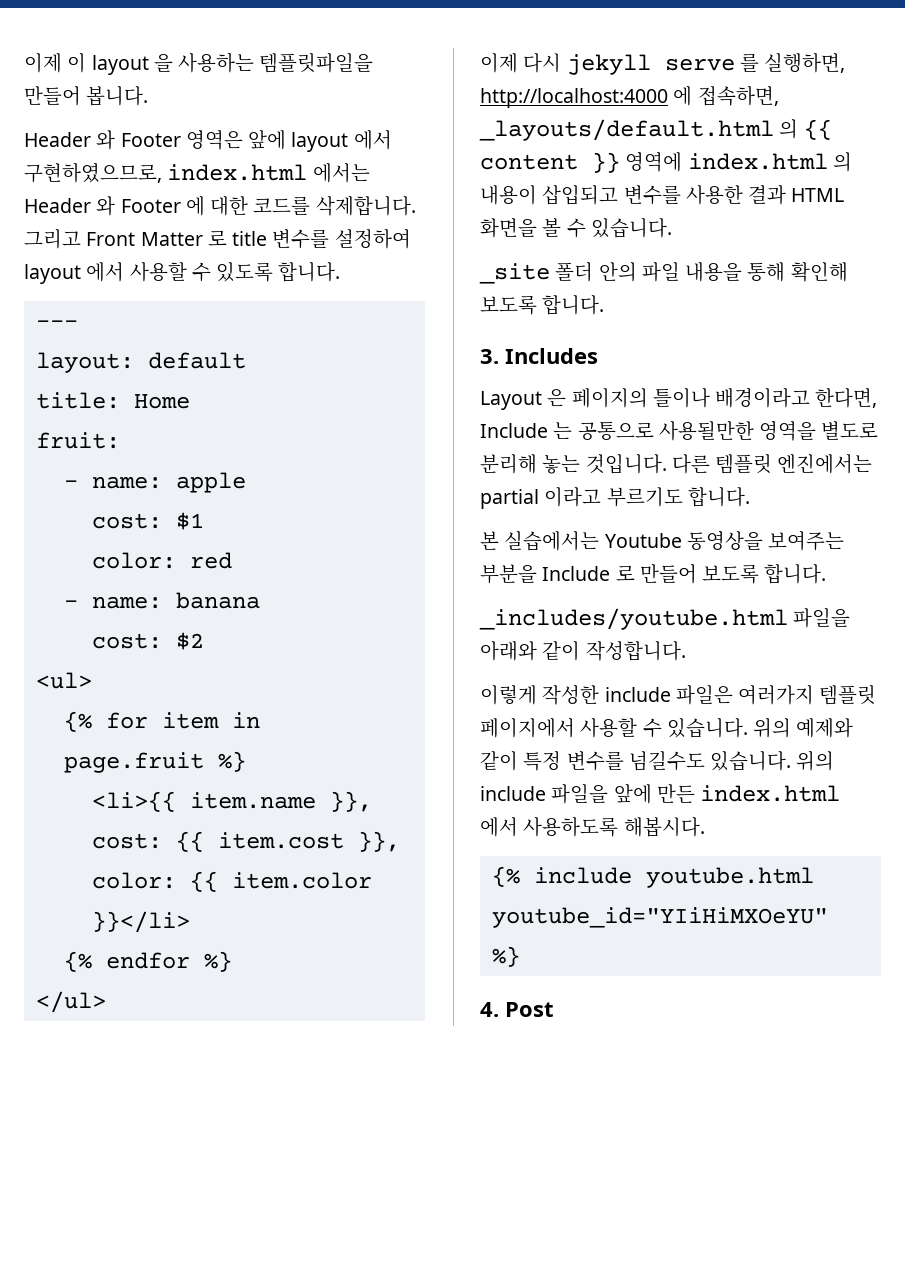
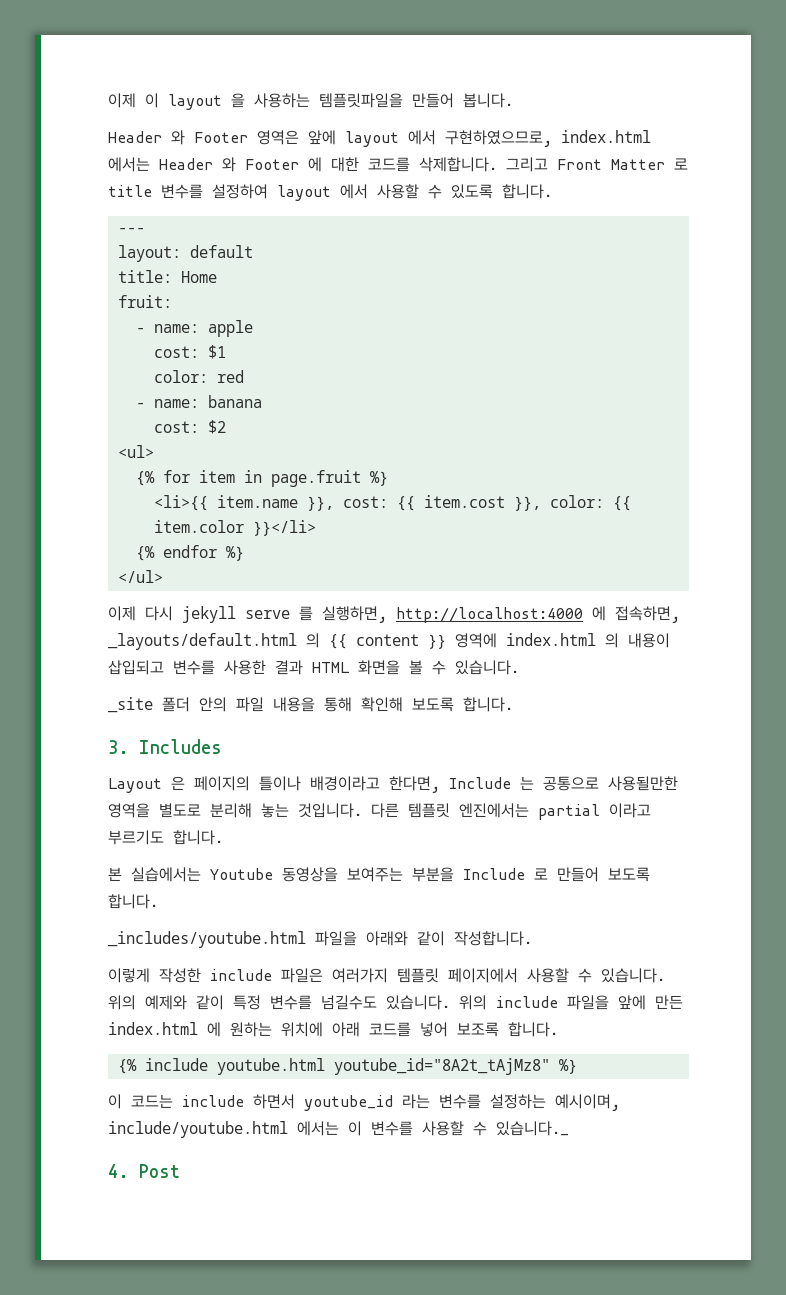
- 위의 include 파일을 앞에 만든 index.html 에서 사용하도록 해봅시다.
+ 위의 include 파일을 앞에 만든 index.html 에 원하는 위치에 아래 코드를 넣어 보조록 합니다.
- {% include youtube.html youtube_id="YIiHiMXOeYU" %}
+ {% include youtube.html youtube_id="8A2t_tAjMz8" %}
+ 이 코드는 include 하면서 youtube_id 라는 변수를 설정하는 예시이며, include/youtube.html 에서는 이 변수를 사용할 수 있습니다._

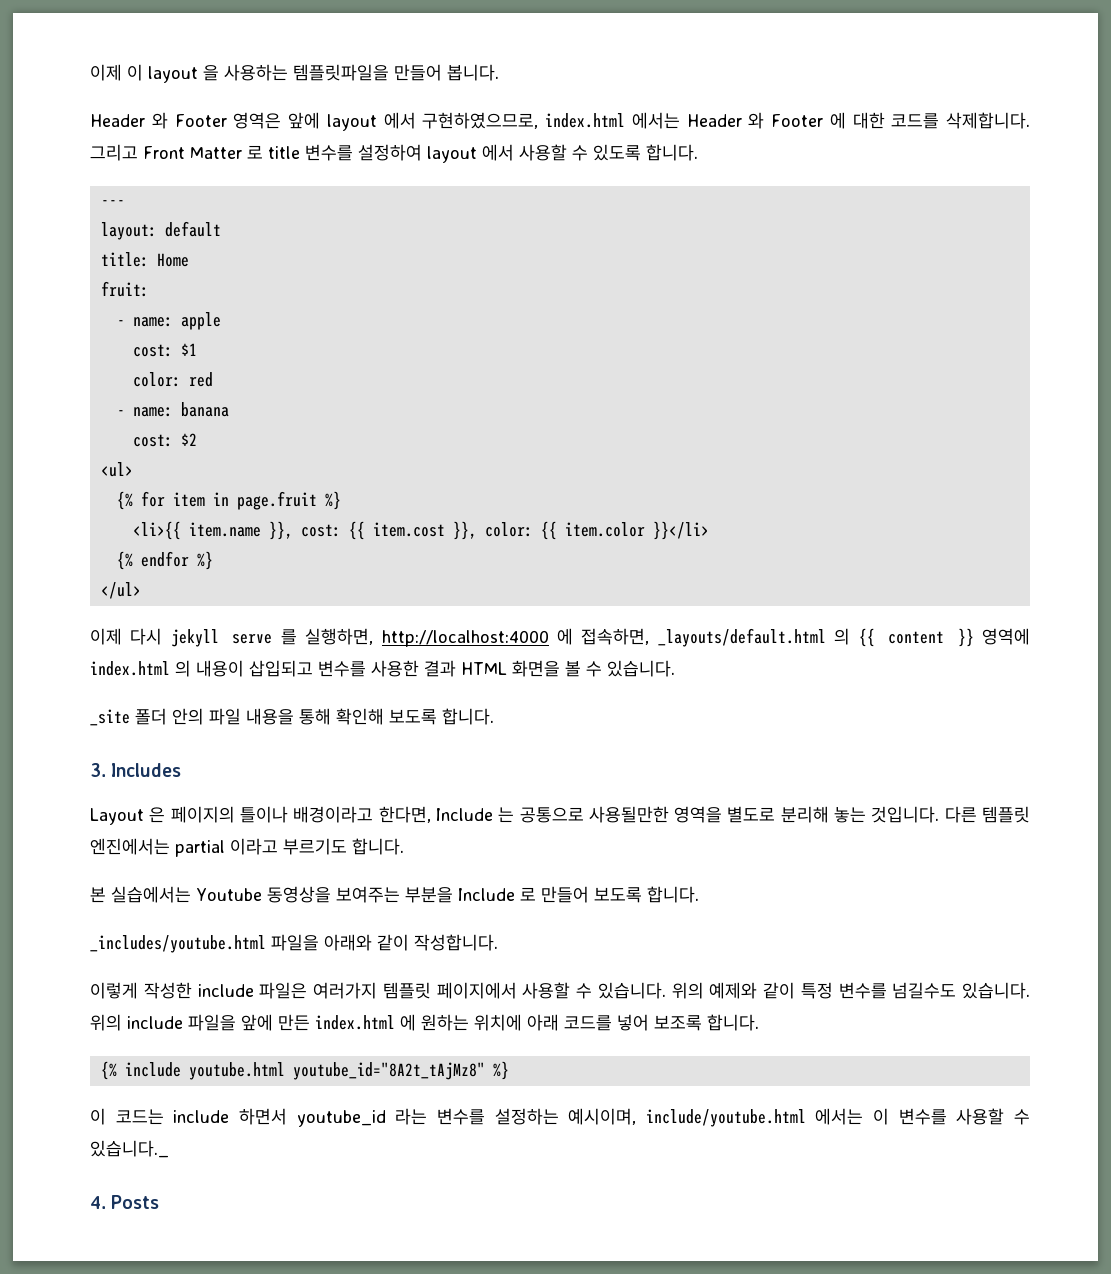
- 4. Post
+ 4. Posts

